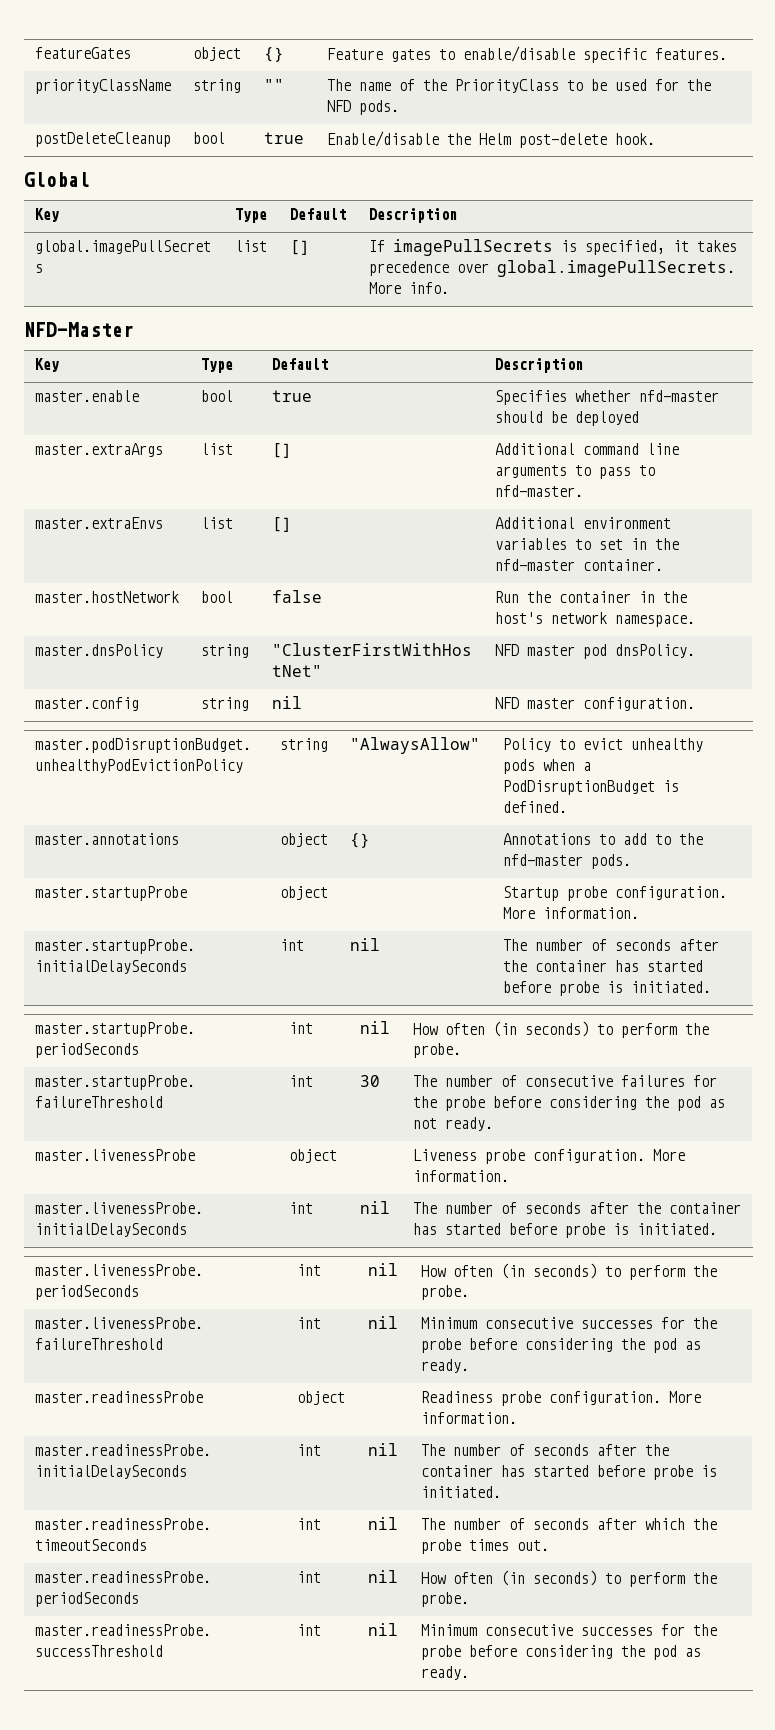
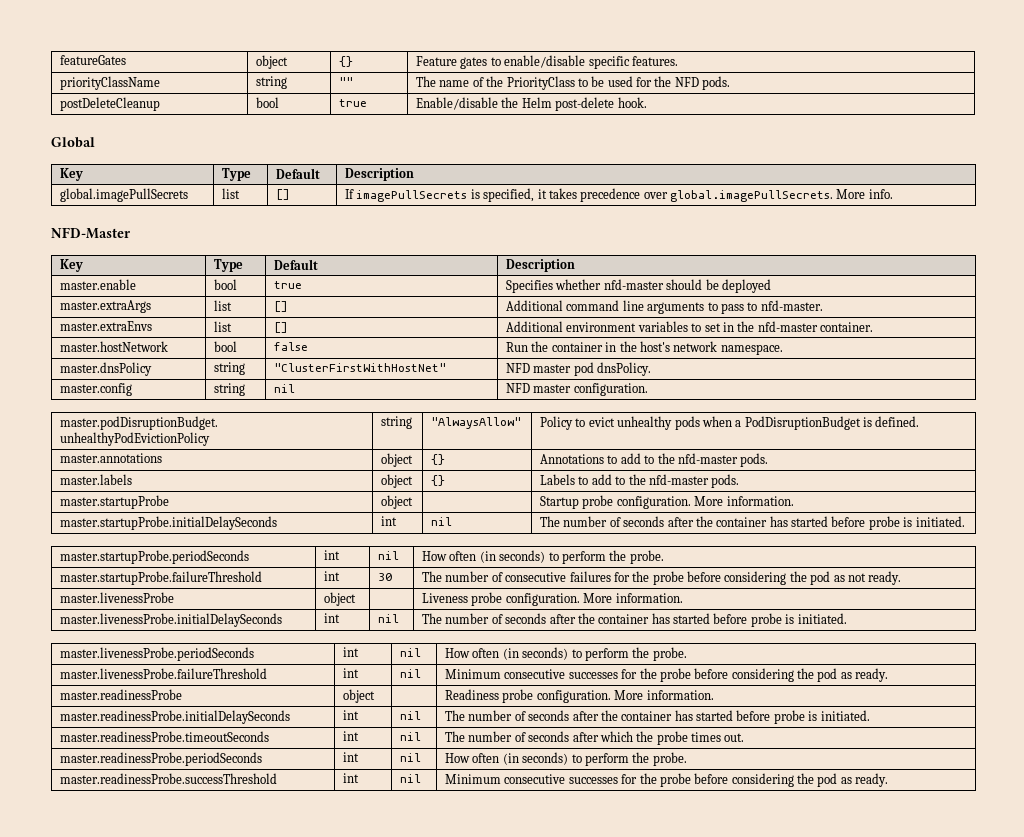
+ master.labels | object | {} | Labels to add to the nfd-master pods.

